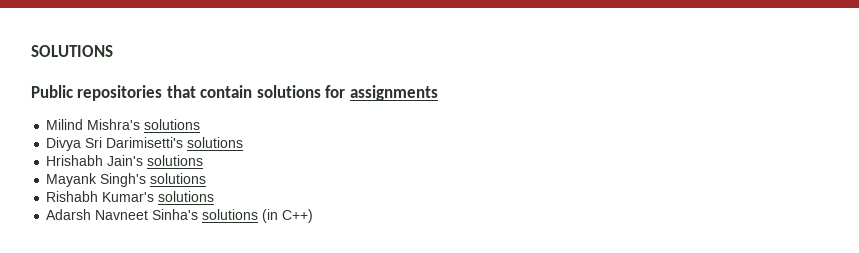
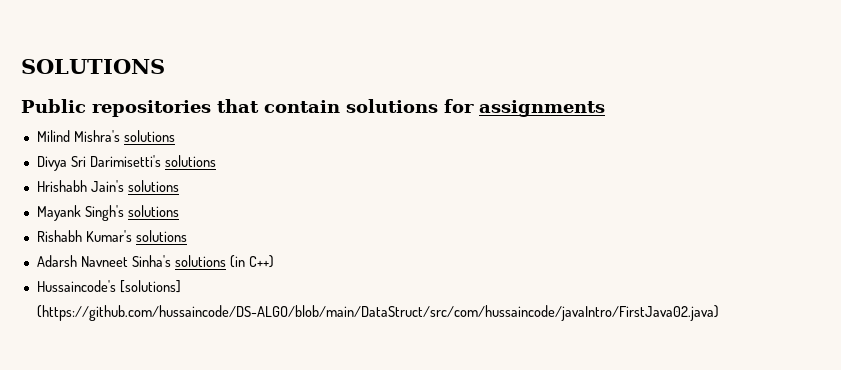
+ Hussaincode's [solutions] (https://github.com/hussaincode/DS-ALGO/blob/main/DataStruct/src/com/hussaincode/javaIntro/FirstJava02.java)

